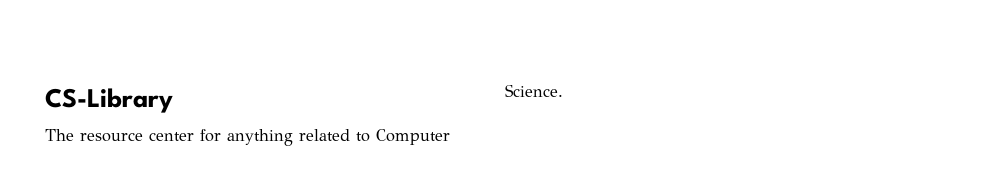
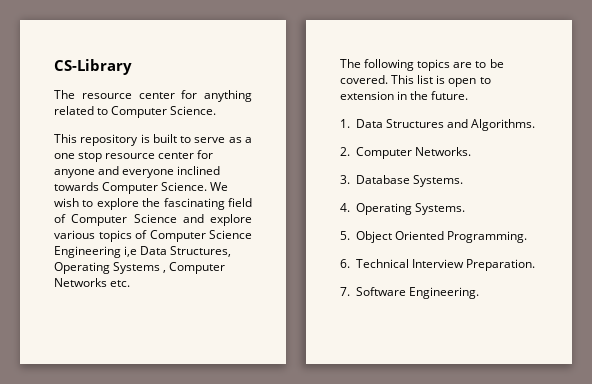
+ This repository is built to serve as a one stop resource center for anyone and everyone inclined towards Computer Science. We wish to explore the fascinating field of Computer Science and explore various topics of Computer Science Engineering i,e Data Structures, Operating Systems , Computer Networks etc.
+ The following topics are to be covered. This list is open to extension in the future.
+ 1. Data Structures and Algorithms.
+ 2. Computer Networks.
+ 3. Database Systems.
+ 4. Operating Systems.
+ 5. Object Oriented Programming.
+ 6. Technical Interview Preparation.
+ 7. Software Engineering.

